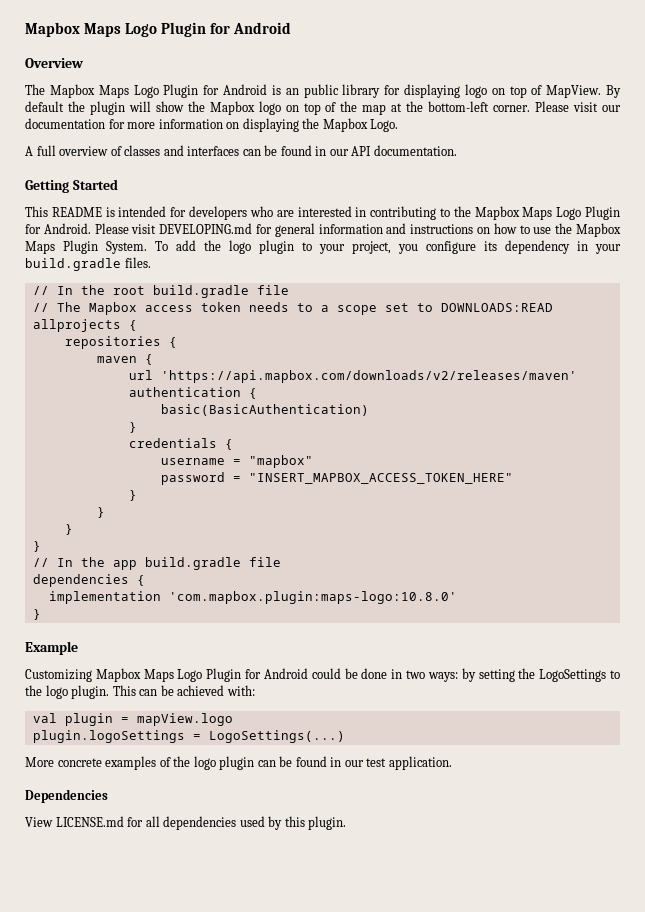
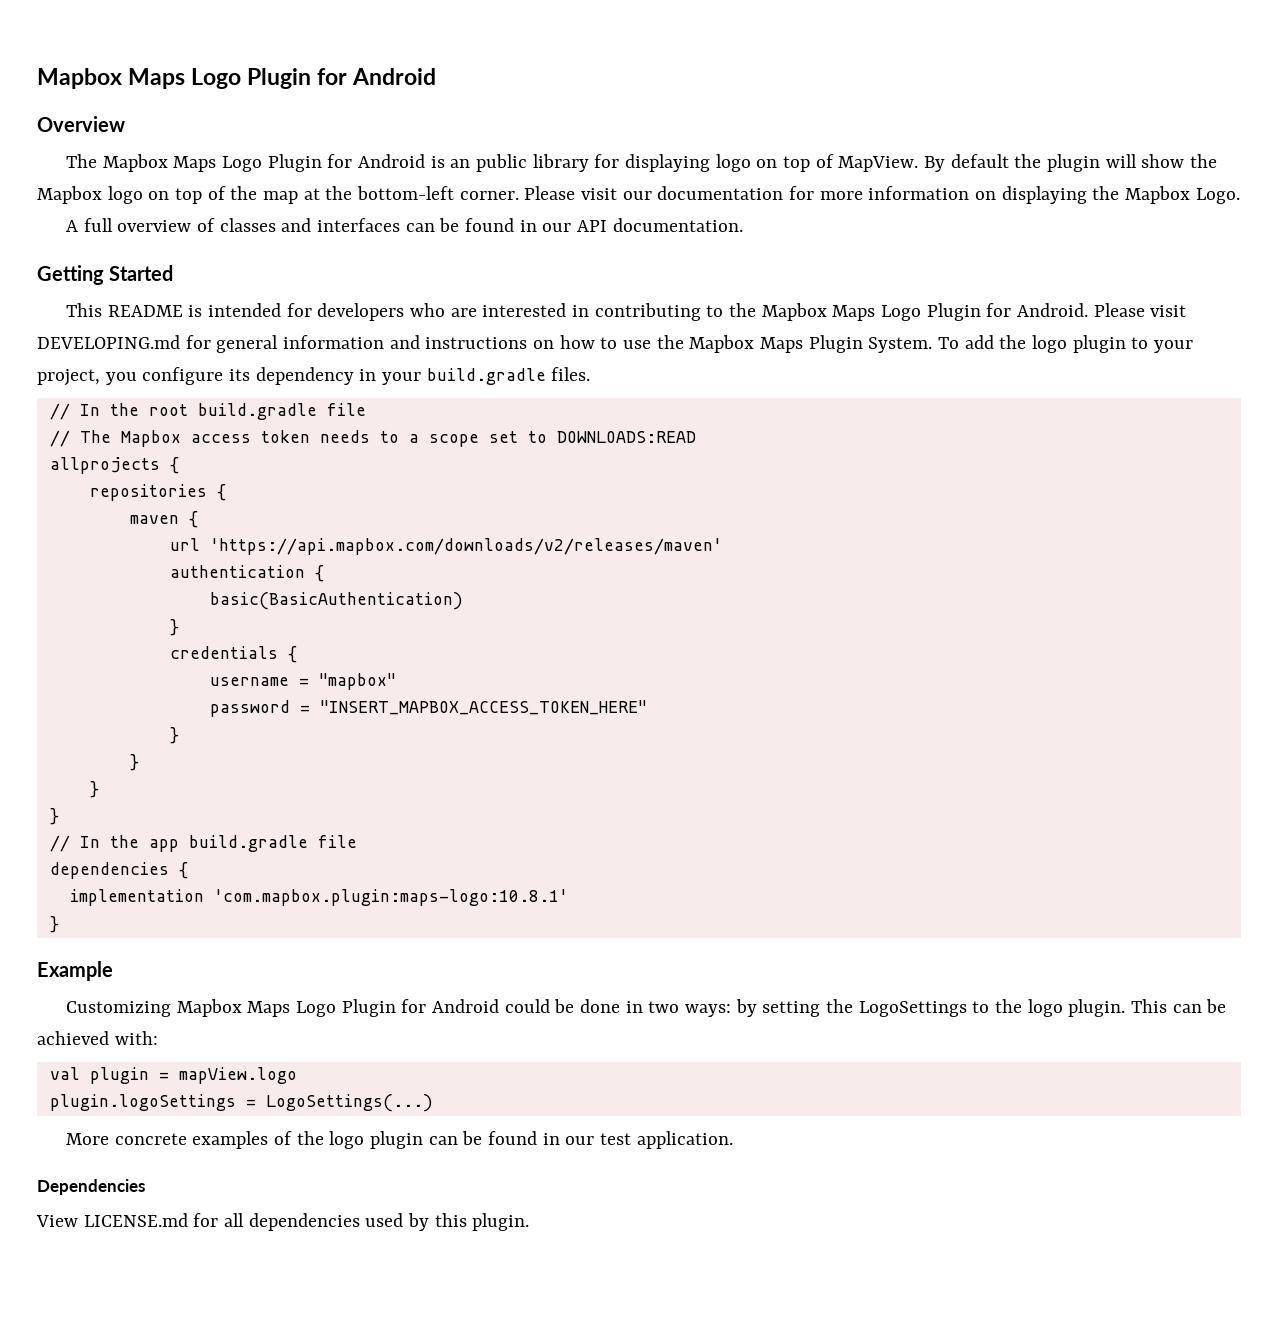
- implementation 'com.mapbox.plugin:maps-logo:10.8.0'
+ implementation 'com.mapbox.plugin:maps-logo:10.8.1'

